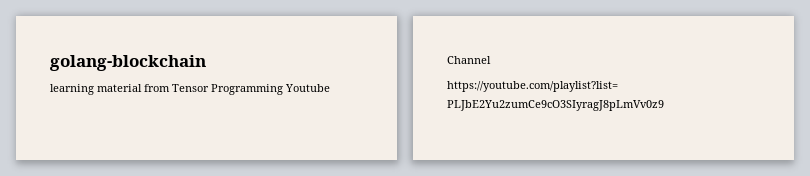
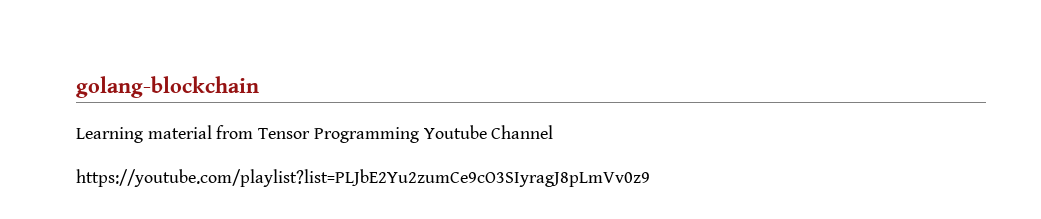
- learning material from Tensor Programming Youtube Channel
+ Learning material from Tensor Programming Youtube Channel

